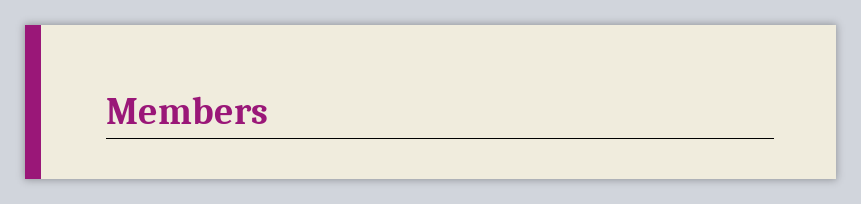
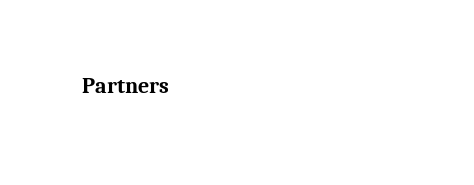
- Members
+ Partners

